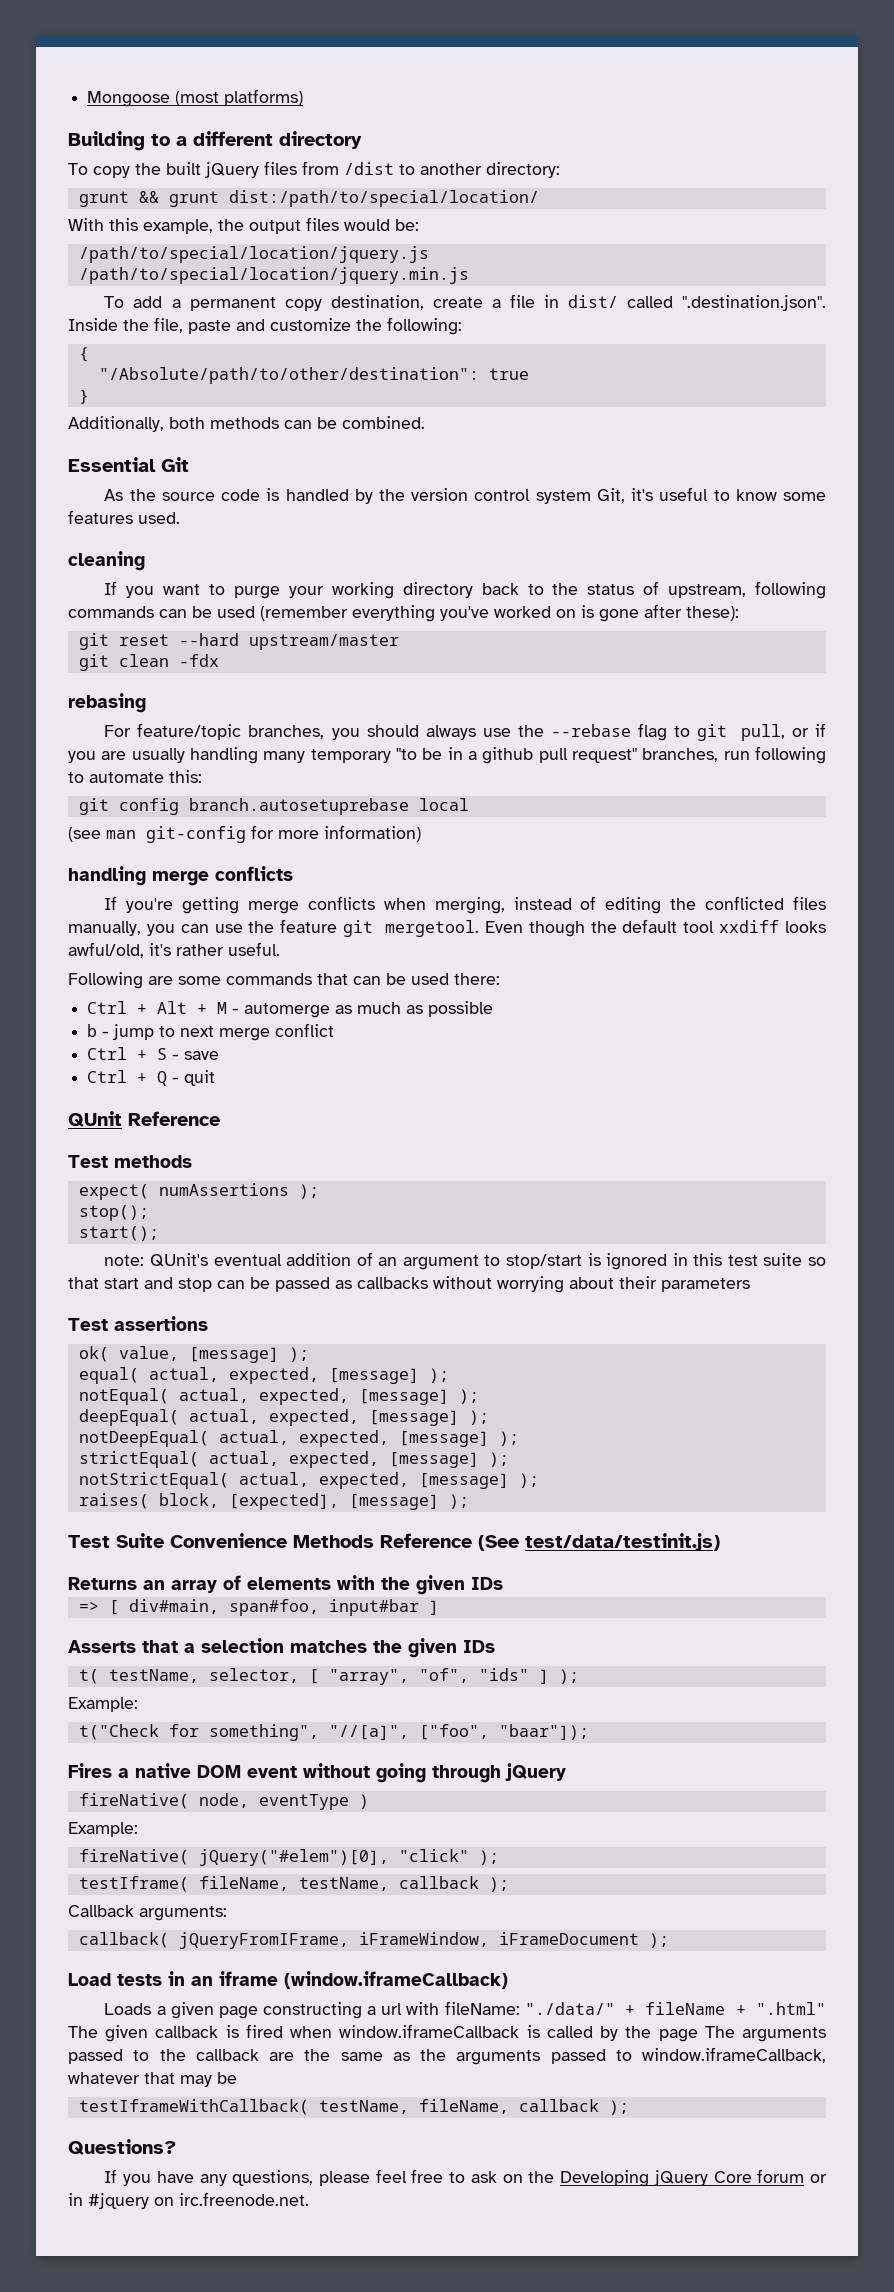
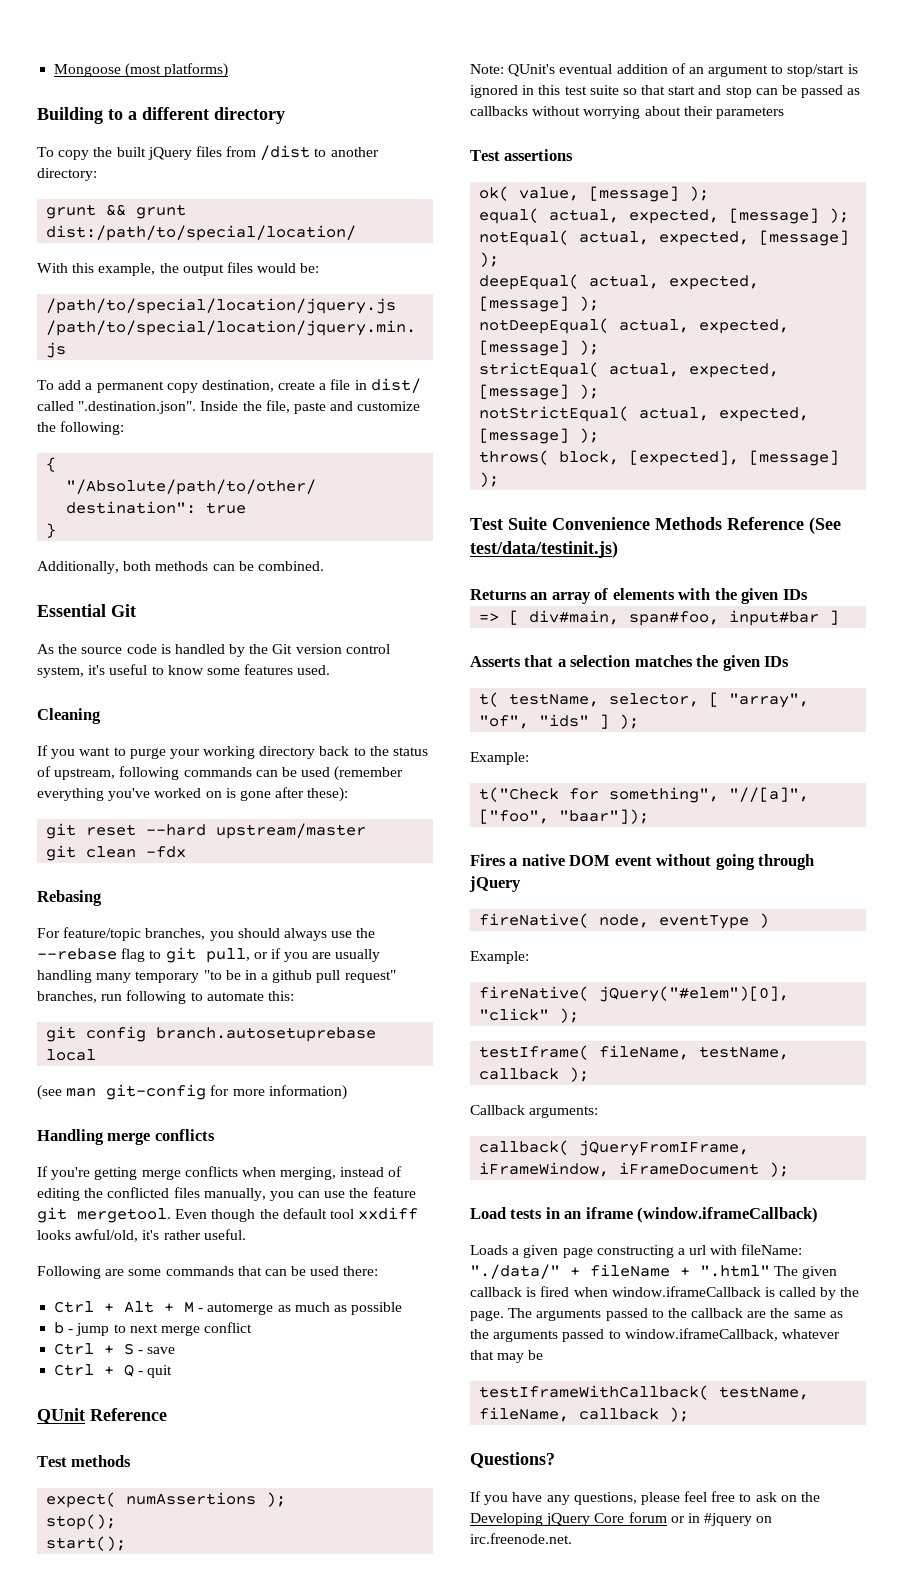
- As the source code is handled by the version control system Git, it's useful to know some features used.
+ As the source code is handled by the Git version control system, it's useful to know some features used.
- cleaning
+ Cleaning
- rebasing
+ Rebasing
- handling merge conflicts
+ Handling merge conflicts
- note: QUnit's eventual addition of an argument to stop/start is ignored in this test suite so that start and stop can be passed as callbacks without worrying about their parameters
+ Note: QUnit's eventual addition of an argument to stop/start is ignored in this test suite so that start and stop can be passed as callbacks without worrying about their parameters
- raises( block, [expected], [message] );
+ throws( block, [expected], [message] );
- Loads a given page constructing a url with fileName: "./data/" + fileName + ".html" The given callback is fired when window.iframeCallback is called by the page The arguments passed to the callback are the same as the arguments passed to window.iframeCallback, whatever that may be
+ Loads a given page constructing a url with fileName: "./data/" + fileName + ".html" The given callback is fired when window.iframeCallback is called by the page. The arguments passed to the callback are the same as the arguments passed to window.iframeCallback, whatever that may be

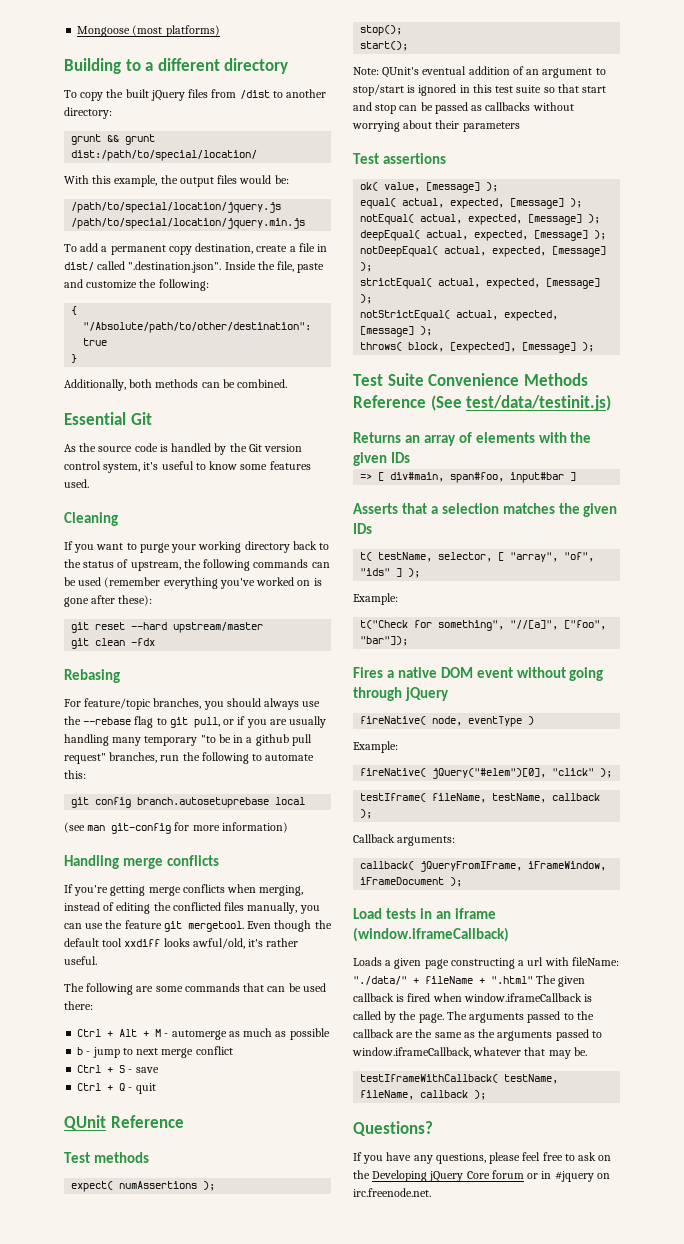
- If you want to purge your working directory back to the status of upstream, following commands can be used (remember everything you've worked on is gone after these):
+ If you want to purge your working directory back to the status of upstream, the following commands can be used (remember everything you've worked on is gone after these):
- For feature/topic branches, you should always use the --rebase flag to git pull, or if you are usually handling many temporary "to be in a github pull request" branches, run following to automate this:
+ For feature/topic branches, you should always use the --rebase flag to git pull, or if you are usually handling many temporary "to be in a github pull request" branches, run the following to automate this:
- Following are some commands that can be used there:
+ The following are some commands that can be used there:
- t("Check for something", "//[a]", ["foo", "baar"]);
+ t("Check for something", "//[a]", ["foo", "bar"]);
- The arguments passed to the callback are the same as the arguments passed to window.iframeCallback, whatever that may be
+ The arguments passed to the callback are the same as the arguments passed to window.iframeCallback, whatever that may be.

